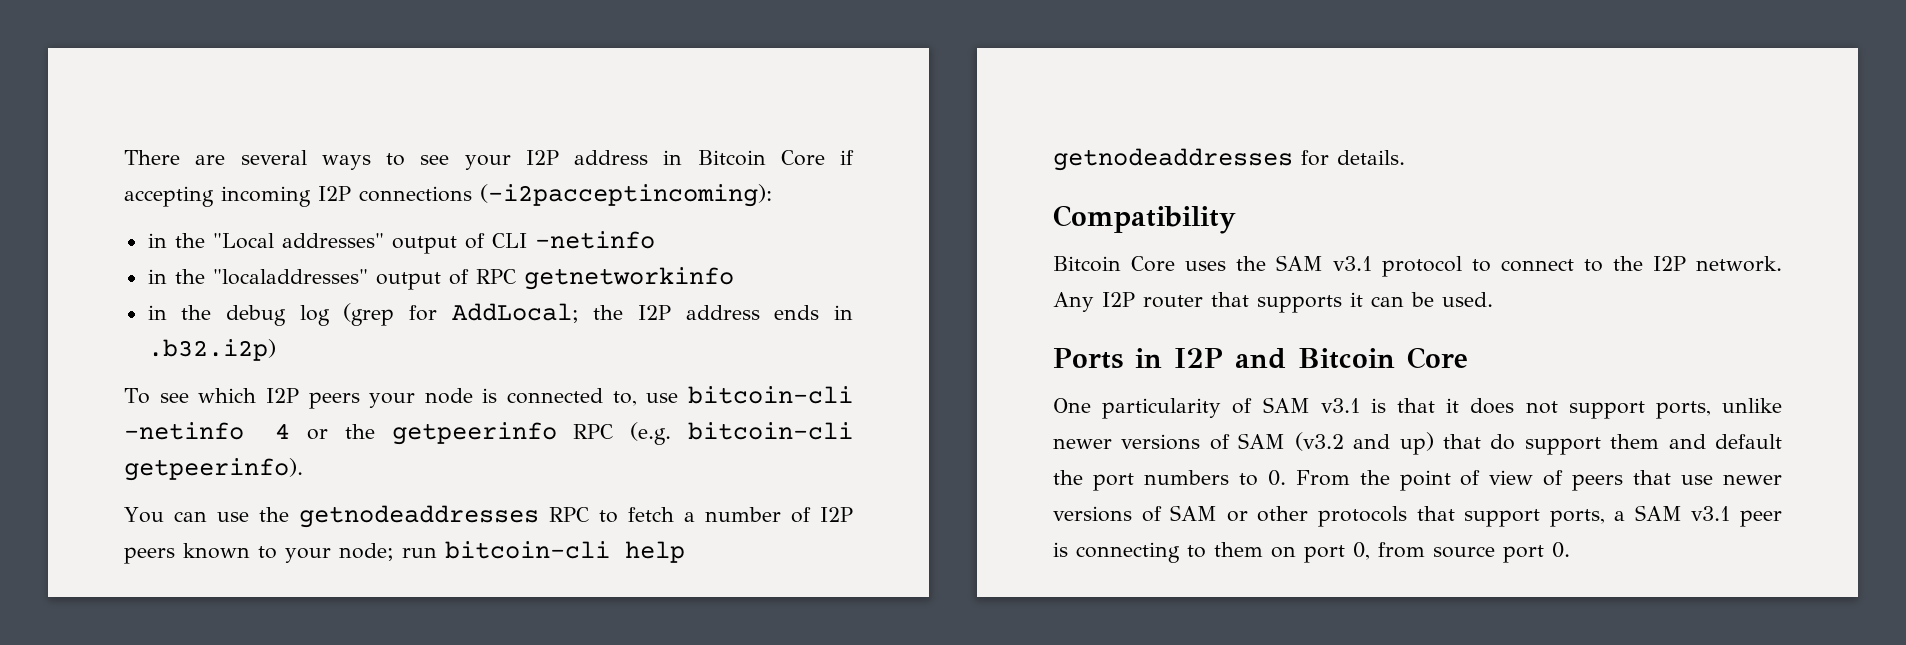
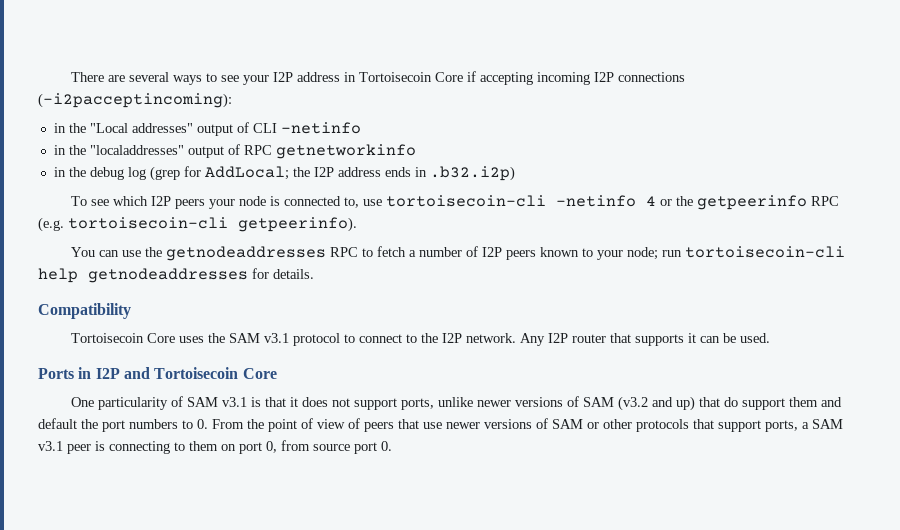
- There are several ways to see your I2P address in Bitcoin Core if accepting incoming I2P connections (-i2pacceptincoming):
+ There are several ways to see your I2P address in Tortoisecoin Core if accepting incoming I2P connections (-i2pacceptincoming):
- To see which I2P peers your node is connected to, use bitcoin-cli -netinfo 4 or the getpeerinfo RPC (e.g. bitcoin-cli getpeerinfo).
+ To see which I2P peers your node is connected to, use tortoisecoin-cli -netinfo 4 or the getpeerinfo RPC (e.g. tortoisecoin-cli getpeerinfo).
- You can use the getnodeaddresses RPC to fetch a number of I2P peers known to your node; run bitcoin-cli help getnodeaddresses for details.
+ You can use the getnodeaddresses RPC to fetch a number of I2P peers known to your node; run tortoisecoin-cli help getnodeaddresses for details.
- Bitcoin Core uses the SAM v3.1 protocol to connect to the I2P network.
+ Tortoisecoin Core uses the SAM v3.1 protocol to connect to the I2P network.
- Ports in I2P and Bitcoin Core
+ Ports in I2P and Tortoisecoin Core

